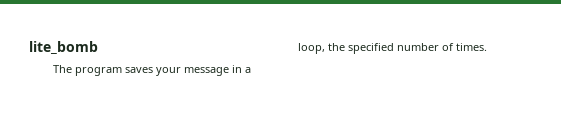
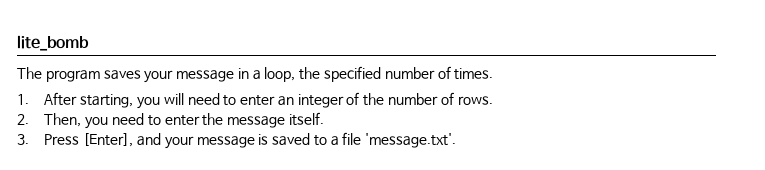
+ 1. After starting, you will need to enter an integer of the number of rows.
+ 2. Then, you need to enter the message itself.
+ 3. Press [Enter], and your message is saved to a file 'message.txt'.

